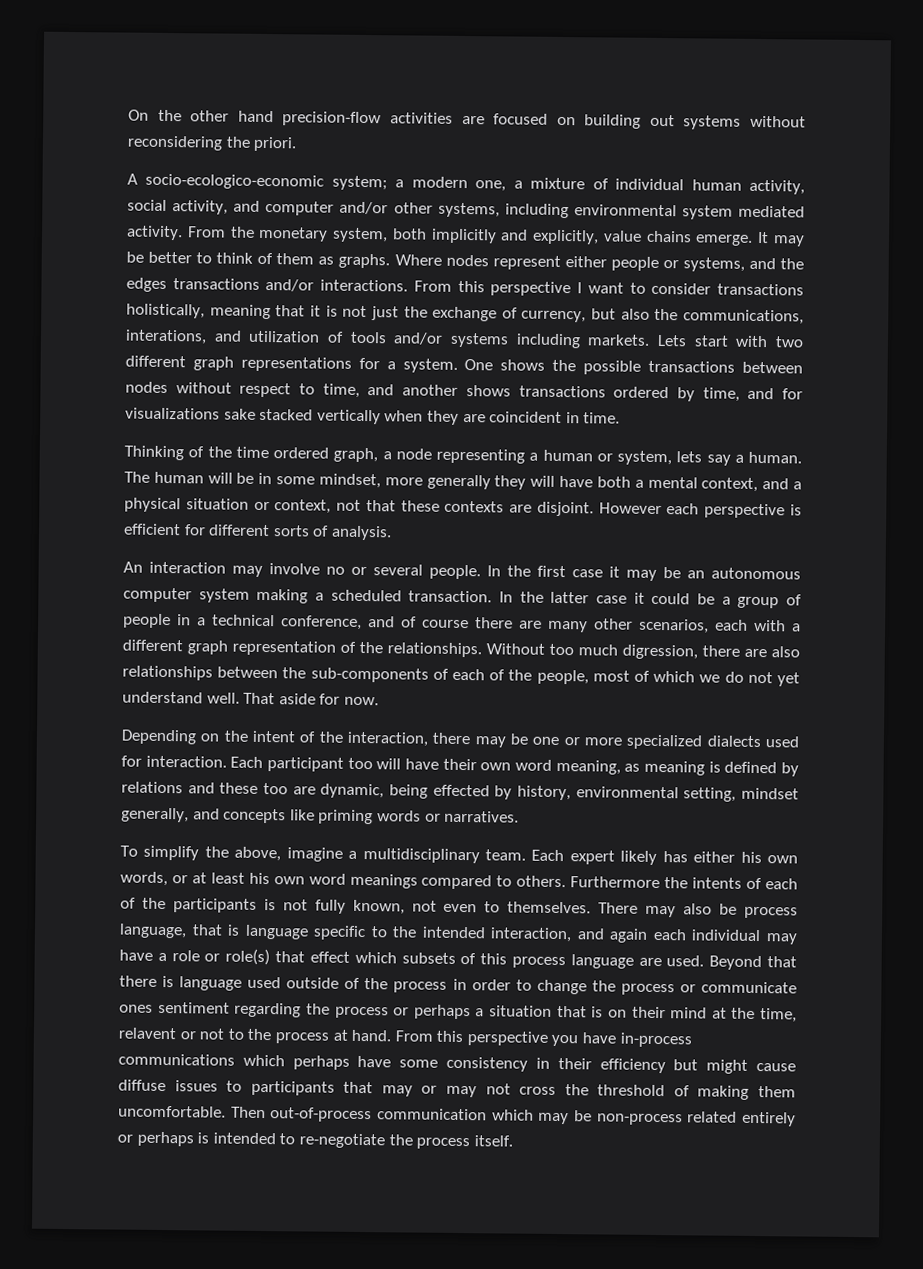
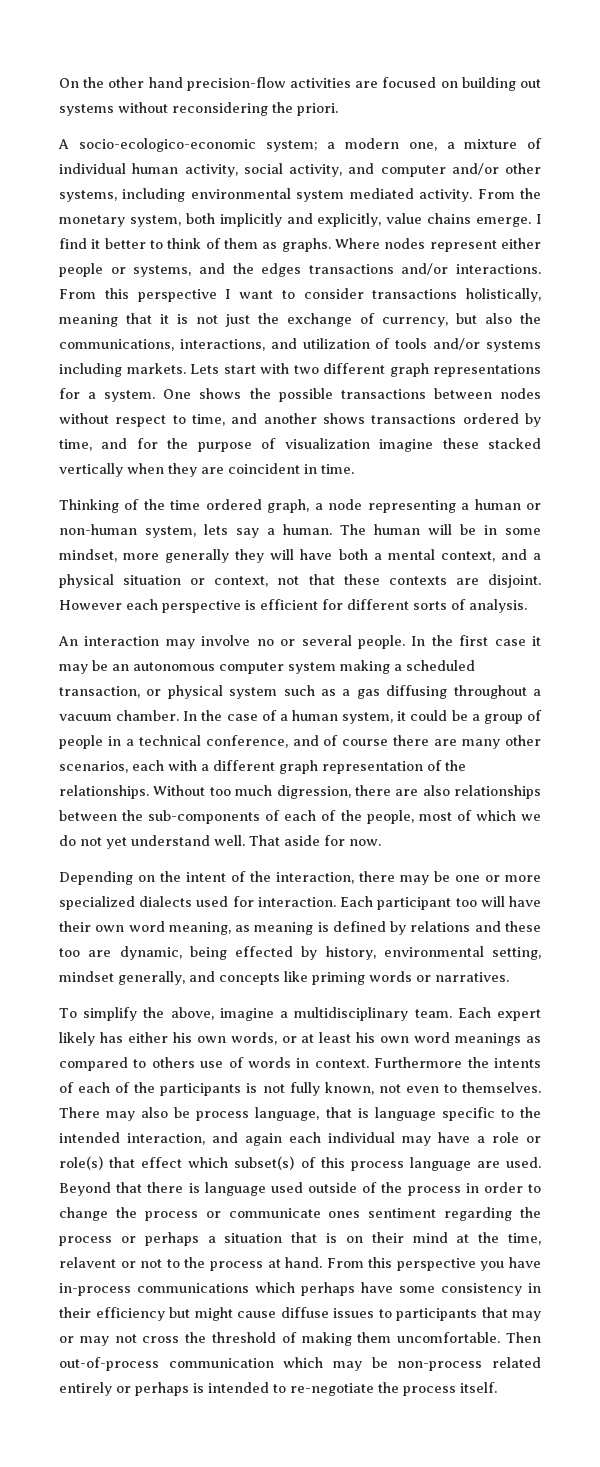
- It may be better to think of them as graphs.
+ I find it better to think of them as graphs.
- From this perspective I want to consider transactions holistically, meaning that it is not just the exchange of currency, but also the communications, interations, and utilization of tools and/or systems including markets.
+ From this perspective I want to consider transactions holistically, meaning that it is not just the exchange of currency, but also the communications, interactions, and utilization of tools and/or systems including markets.
- One shows the possible transactions between nodes without respect to time, and another shows transactions ordered by time, and for visualizations sake stacked vertically when they are coincident in time.
+ One shows the possible transactions between nodes without respect to time, and another shows transactions ordered by time, and for the purpose of visualization imagine these stacked vertically when they are coincident in time.
- Thinking of the time ordered graph, a node representing a human or system, lets say a human.
+ Thinking of the time ordered graph, a node representing a human or non-human system, lets say a human.
- In the first case it may be an autonomous computer system making a scheduled transaction. In the latter case it could be a group of people in a technical conference, and of course there are many other scenarios, each with a different graph representation of the relationships.
+ In the first case it may be an autonomous computer system making a scheduled transaction, or physical system such as a gas diffusing throughout a vacuum chamber. In the case of a human system, it could be a group of people in a technical conference, and of course there are many other scenarios, each with a different graph representation of the relationships.
- Each expert likely has either his own words, or at least his own word meanings compared to others.
+ Each expert likely has either his own words, or at least his own word meanings as compared to others use of words in context.
- There may also be process language, that is language specific to the intended interaction, and again each individual may have a role or role(s) that effect which subsets of this process language are used.
+ There may also be process language, that is language specific to the intended interaction, and again each individual may have a role or role(s) that effect which subset(s) of this process language are used.

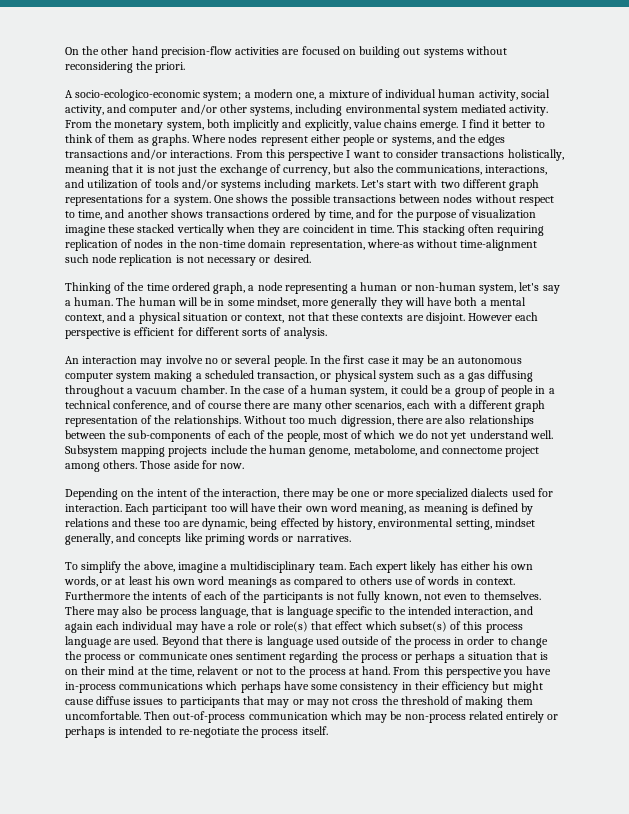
- Lets start with two different graph representations for a system.
+ Let's start with two different graph representations for a system.
+ This stacking often requiring replication of nodes in the non-time domain representation, where-as without time-alignment such node replication is not necessary or desired.
- Thinking of the time ordered graph, a node representing a human or non-human system, lets say a human.
+ Thinking of the time ordered graph, a node representing a human or non-human system, let's say a human.
- That aside for now.
+ Subsystem mapping projects include the human genome, metabolome, and connectome project among others. Those aside for now.

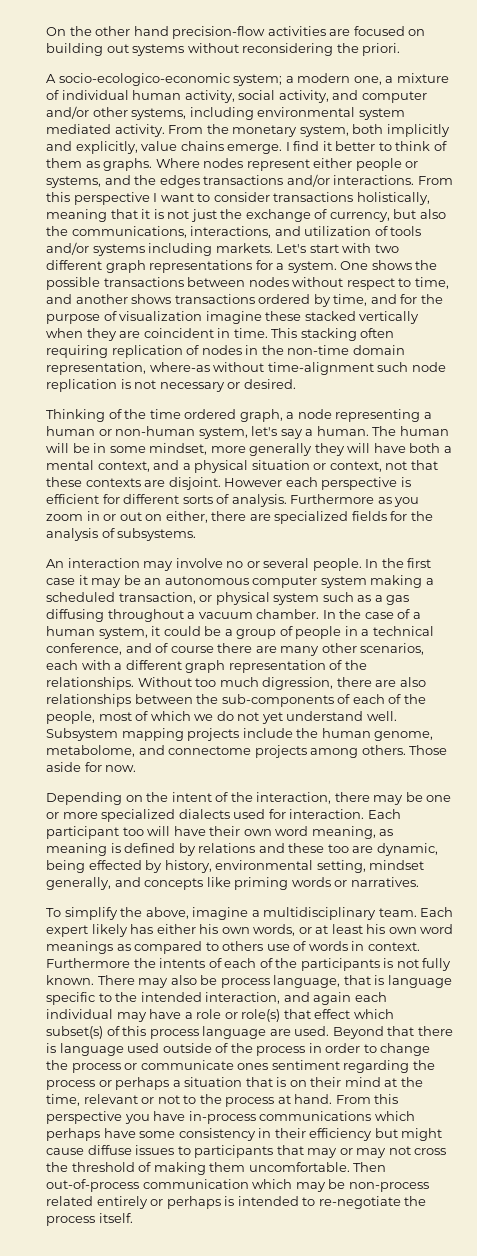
+ Furthermore as you zoom in or out on either, there are specialized fields for the analysis of subsystems.
- Subsystem mapping projects include the human genome, metabolome, and connectome project among others.
+ Subsystem mapping projects include the human genome, metabolome, and connectome projects among others.
- Furthermore the intents of each of the participants is not fully known, not even to themselves.
+ Furthermore the intents of each of the participants is not fully known.
- Beyond that there is language used outside of the process in order to change the process or communicate ones sentiment regarding the process or perhaps a situation that is on their mind at the time, relavent or not to the process at hand.
+ Beyond that there is language used outside of the process in order to change the process or communicate ones sentiment regarding the process or perhaps a situation that is on their mind at the time, relevant or not to the process at hand.

